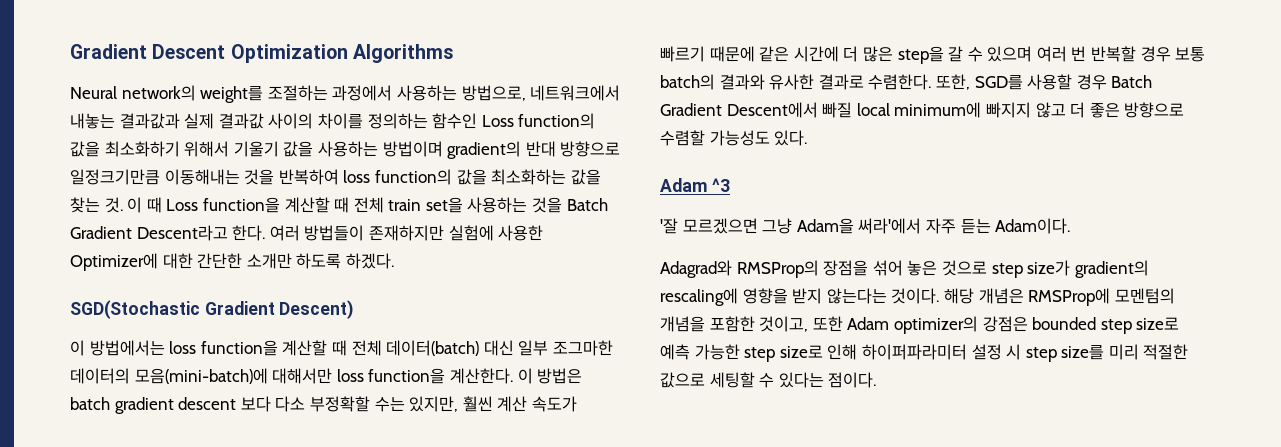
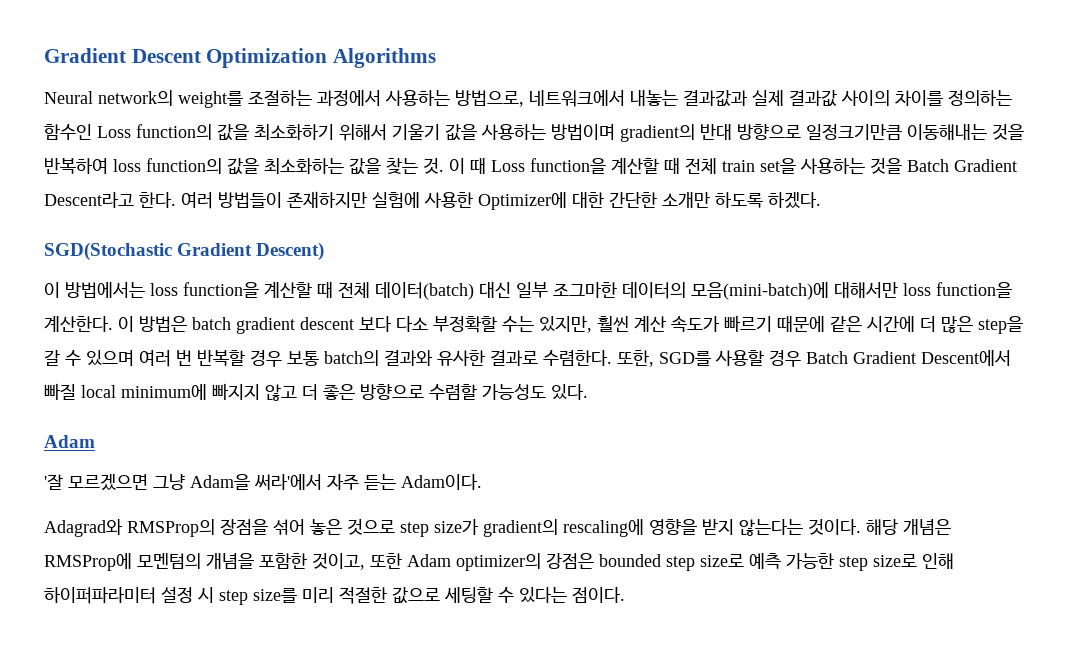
  또한, SGD를 사용할 경우 Batch Gradient Descent에서 빠질 local minimum에 빠지지 않고 더 좋은 방향으로 수렴할 가능성도 있다.
- Adam ^3
+ Adam

